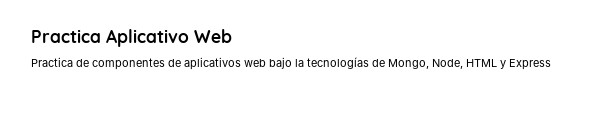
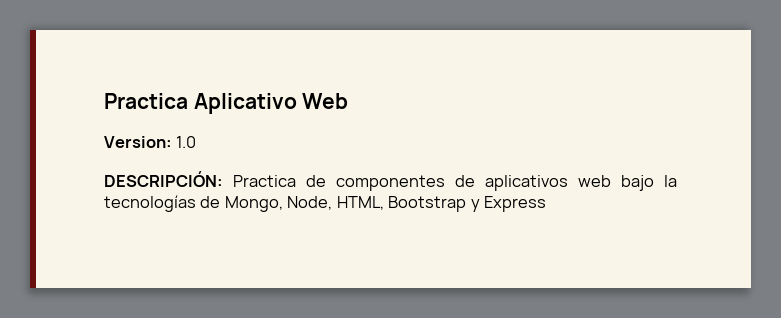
- Practica de componentes de aplicativos web bajo la tecnologías de Mongo, Node, HTML y Express
+ Version: 1.0
+ DESCRIPCIÓN: Practica de componentes de aplicativos web bajo la tecnologías de Mongo, Node, HTML, Bootstrap y Express

